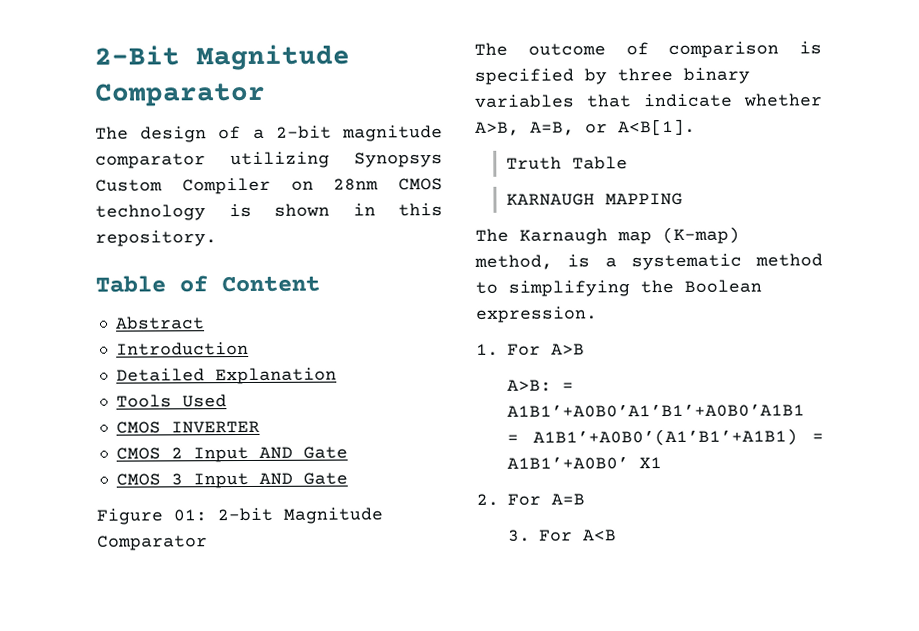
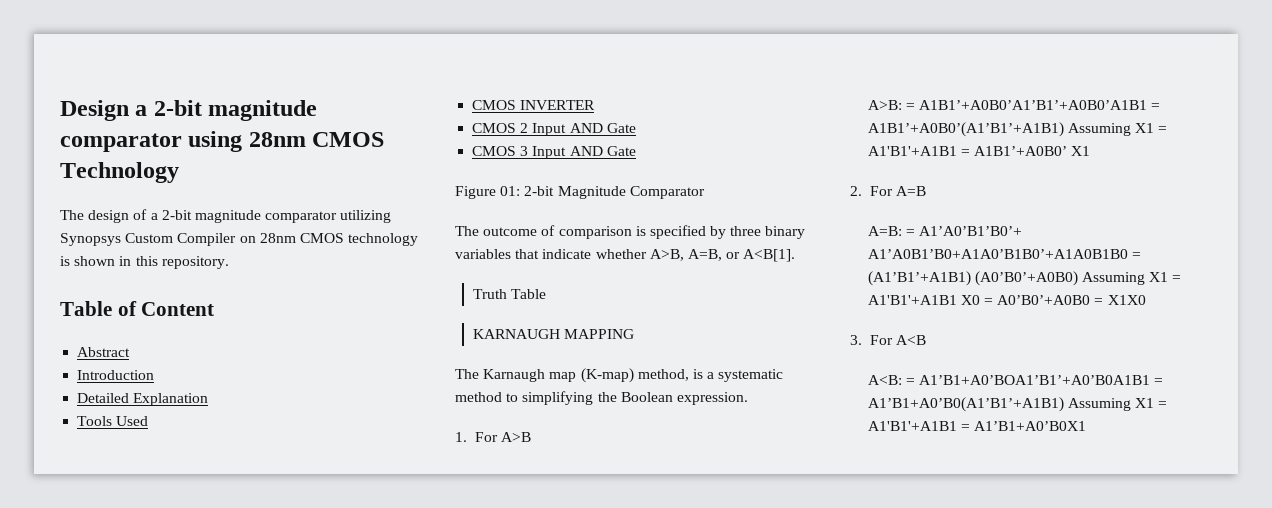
- 2-Bit Magnitude Comparator
+ Design a 2-bit magnitude comparator using 28nm CMOS Technology
- A>B: = A1B1’+A0B0’A1’B1’+A0B0’A1B1 = A1B1’+A0B0’(A1’B1’+A1B1) = A1B1’+A0B0’ X1
+ A>B: = A1B1’+A0B0’A1’B1’+A0B0’A1B1 = A1B1’+A0B0’(A1’B1’+A1B1) Assuming X1 = A1'B1'+A1B1 = A1B1’+A0B0’ X1
+ A=B: = A1’A0’B1’B0’+ A1’A0B1’B0+A1A0’B1B0’+A1A0B1B0 = (A1’B1’+A1B1) (A0’B0’+A0B0) Assuming X1 = A1'B1'+A1B1 X0 = A0’B0’+A0B0 = X1X0
  3. For A<B
+ A<B: = A1’B1+A0’BOA1’B1’+A0’B0A1B1 = A1’B1+A0’B0(A1’B1’+A1B1) Assuming X1 = A1'B1'+A1B1 = A1’B1+A0’B0X1

